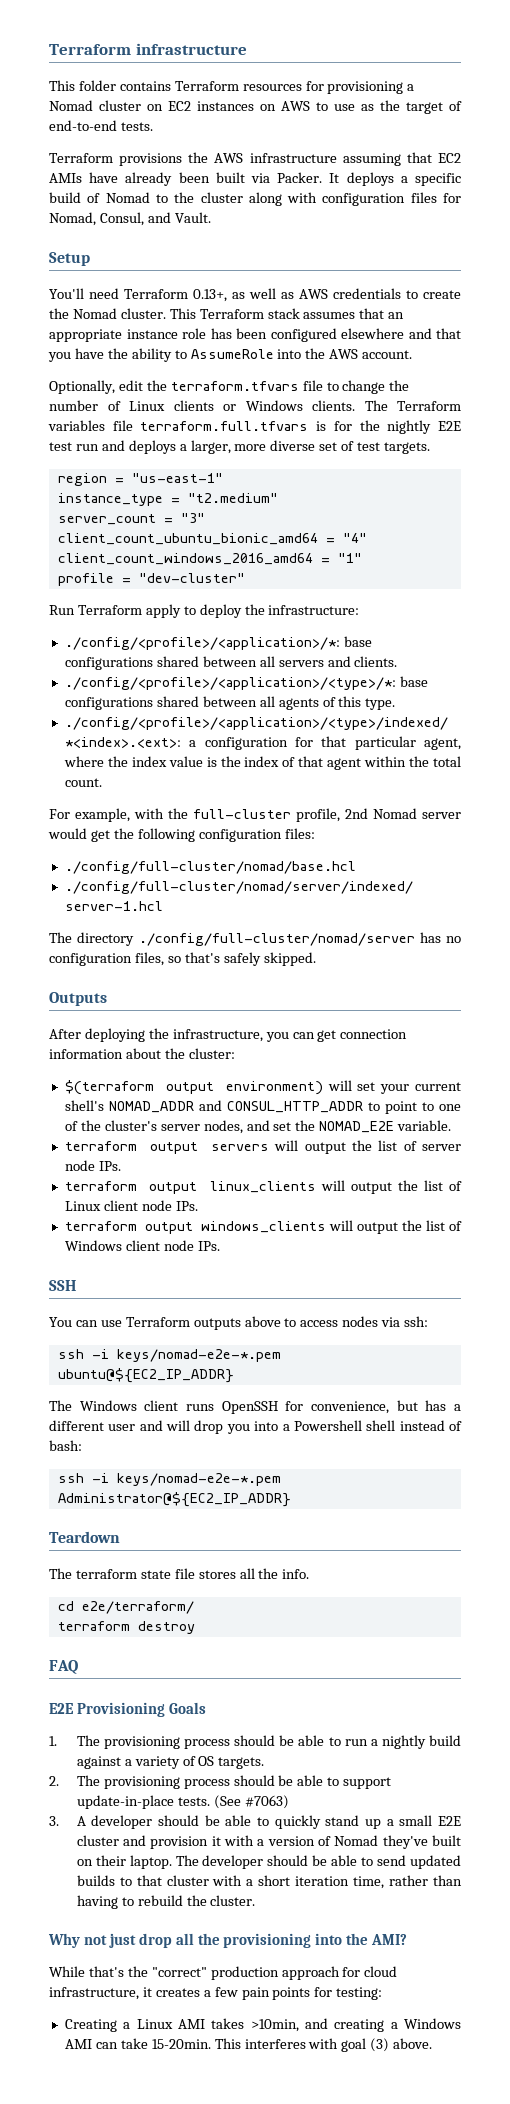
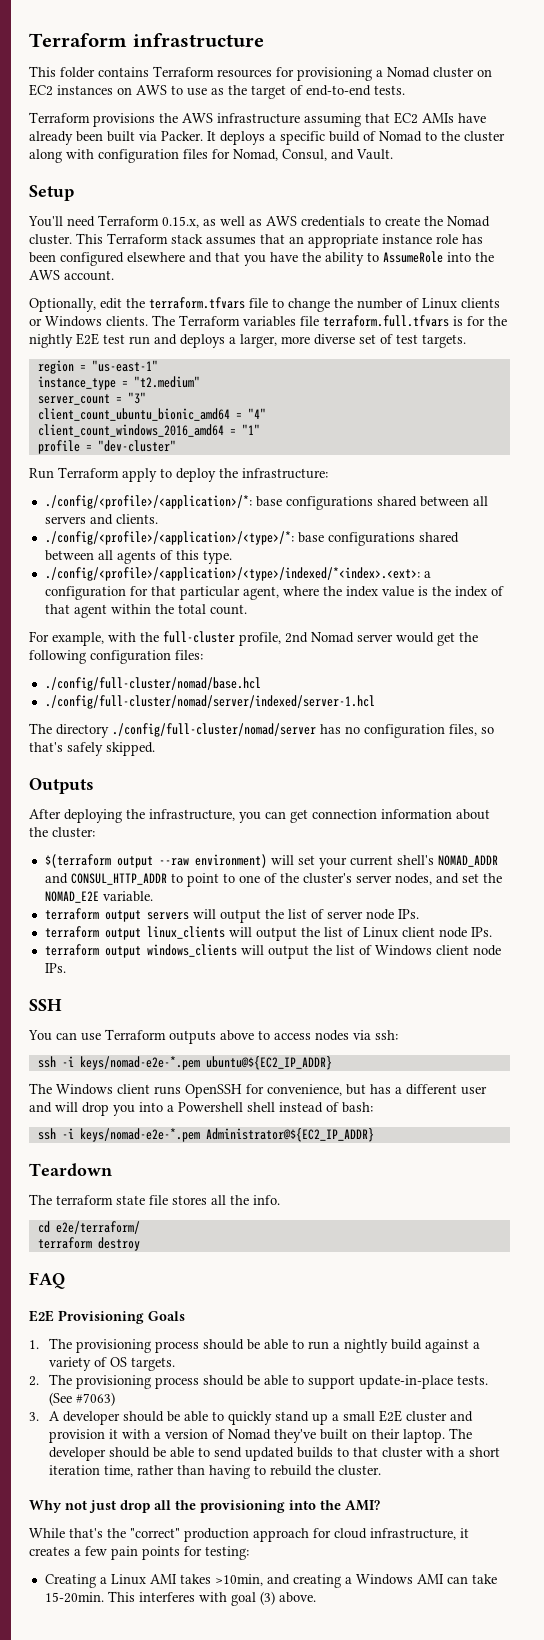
- You'll need Terraform 0.13+, as well as AWS credentials to create the Nomad cluster.
+ You'll need Terraform 0.15.x, as well as AWS credentials to create the Nomad cluster.
- $(terraform output environment) will set your current shell's NOMAD_ADDR and CONSUL_HTTP_ADDR to point to one of the cluster's server nodes, and set the NOMAD_E2E variable.
+ $(terraform output --raw environment) will set your current shell's NOMAD_ADDR and CONSUL_HTTP_ADDR to point to one of the cluster's server nodes, and set the NOMAD_E2E variable.

